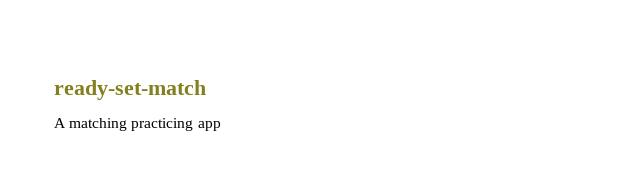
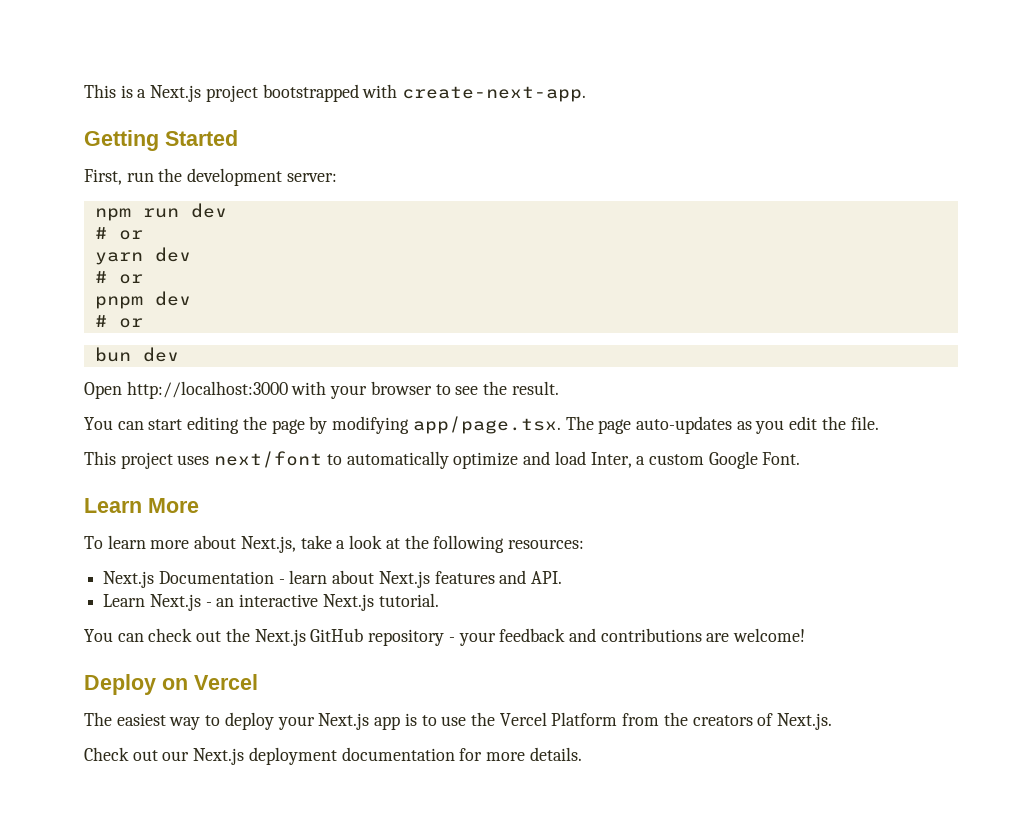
- ready-set-match
- A matching practicing app
+ This is a Next.js project bootstrapped with create-next-app.
+ Getting Started
+ First, run the development server:
+ npm run dev
+ # or
+ yarn dev
+ # or
+ pnpm dev
+ # or
+ bun dev
+ Open http://localhost:3000 with your browser to see the result.
+ You can start editing the page by modifying app/page.tsx. The page auto-updates as you edit the file.
+ This project uses next/font to automatically optimize and load Inter, a custom Google Font.
+ Learn More
+ To learn more about Next.js, take a look at the following resources:
+ Next.js Documentation - learn about Next.js features and API.
+ Learn Next.js - an interactive Next.js tutorial.
+ You can check out the Next.js GitHub repository - your feedback and contributions are welcome!
+ Deploy on Vercel
+ The easiest way to deploy your Next.js app is to use the Vercel Platform from the creators of Next.js.
+ Check out our Next.js deployment documentation for more details.

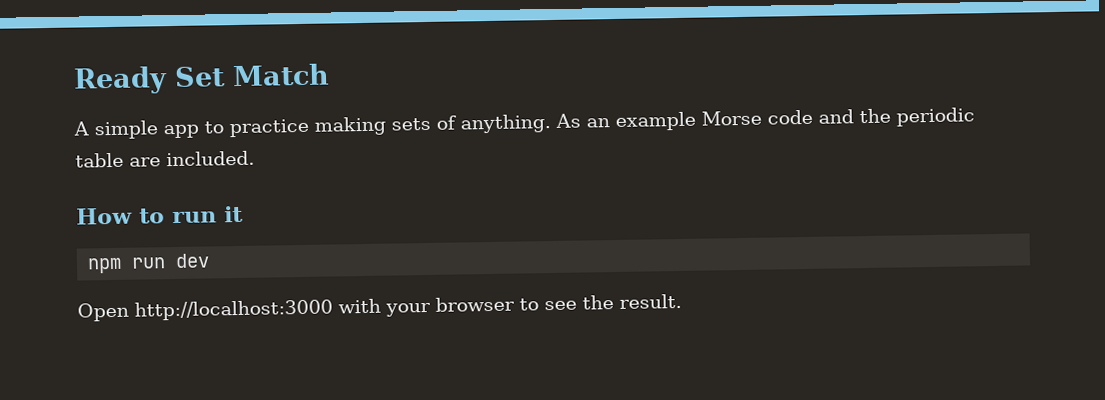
- This is a Next.js project bootstrapped with create-next-app.
- Getting Started
- First, run the development server:
+ Ready Set Match
+ A simple app to practice making sets of anything. As an example Morse code and the periodic table are included.
+ How to run it
  npm run dev
- # or
- yarn dev
- # or
- pnpm dev
- # or
- bun dev
- You can start editing the page by modifying app/page.tsx. The page auto-updates as you edit the file.
- This project uses next/font to automatically optimize and load Inter, a custom Google Font.
- Learn More
- To learn more about Next.js, take a look at the following resources:
- Next.js Documentation - learn about Next.js features and API.
- Learn Next.js - an interactive Next.js tutorial.
- You can check out the Next.js GitHub repository - your feedback and contributions are welcome!
- Deploy on Vercel
- The easiest way to deploy your Next.js app is to use the Vercel Platform from the creators of Next.js.
- Check out our Next.js deployment documentation for more details.

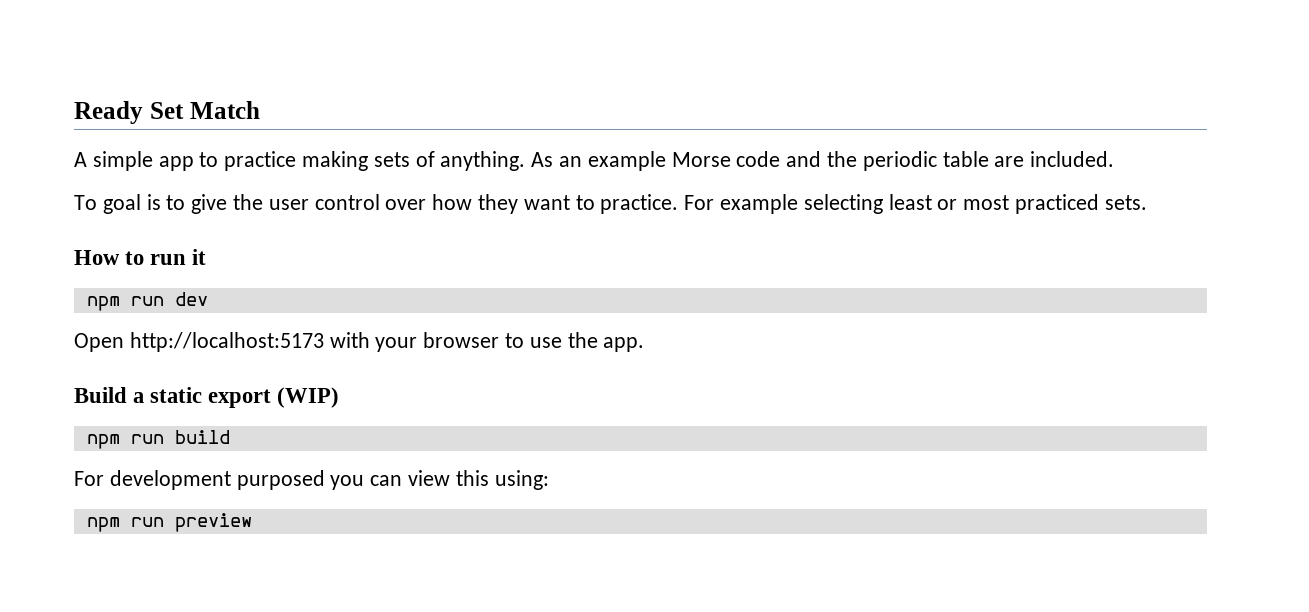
+ To goal is to give the user control over how they want to practice. For example selecting least or most practiced sets.
- Open http://localhost:3000 with your browser to see the result.
+ Open http://localhost:5173 with your browser to use the app.
+ Build a static export (WIP)
+ npm run build
+ For development purposed you can view this using:
+ npm run preview

